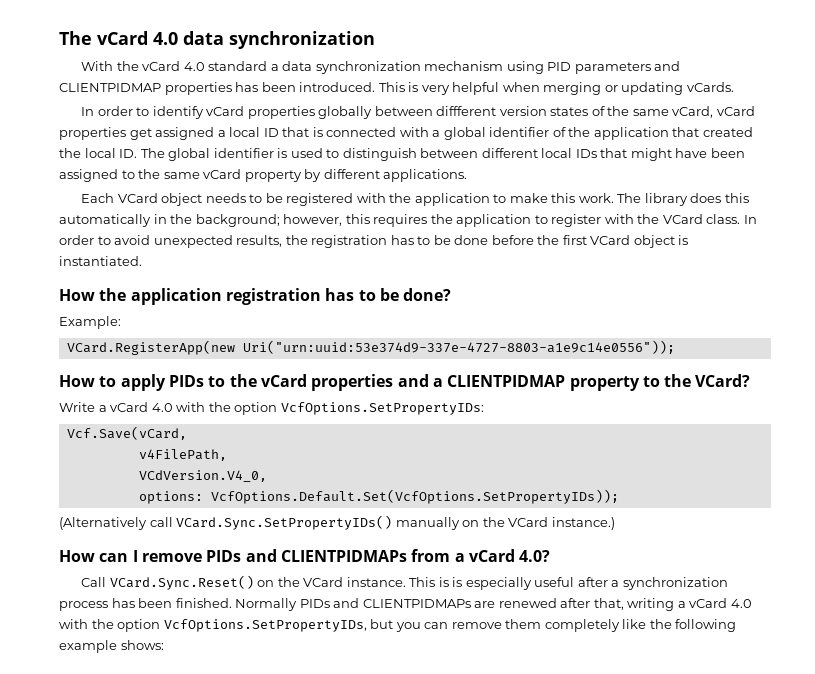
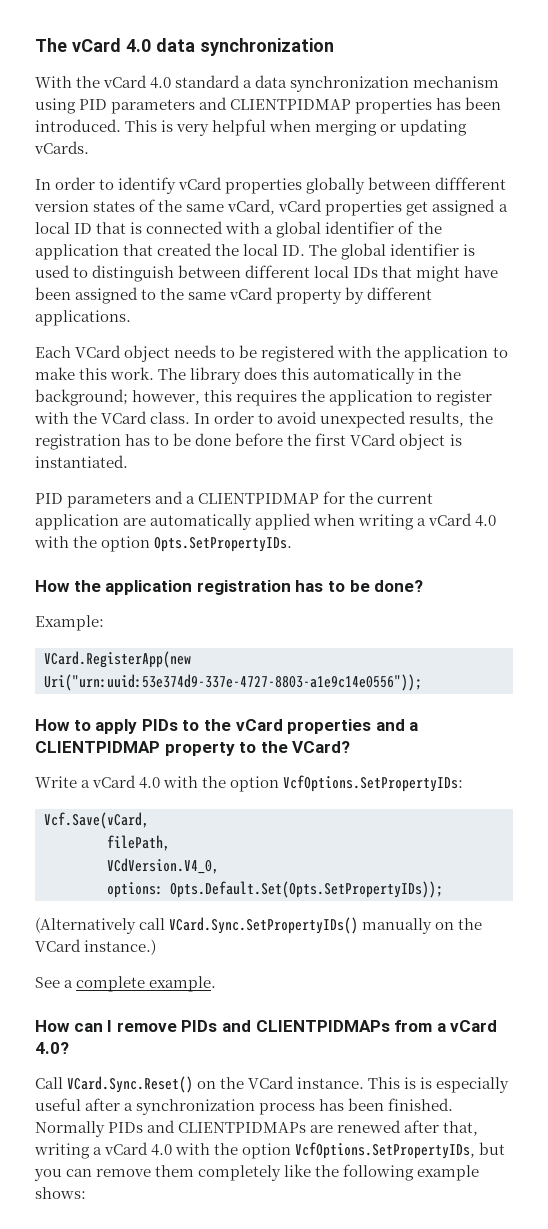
+ PID parameters and a CLIENTPIDMAP for the current application are automatically applied when writing a vCard 4.0 with the option Opts.SetPropertyIDs.
- v4FilePath,
+ filePath,
- options: VcfOptions.Default.Set(VcfOptions.SetPropertyIDs));
+ options: Opts.Default.Set(Opts.SetPropertyIDs));
+ See a complete example.

